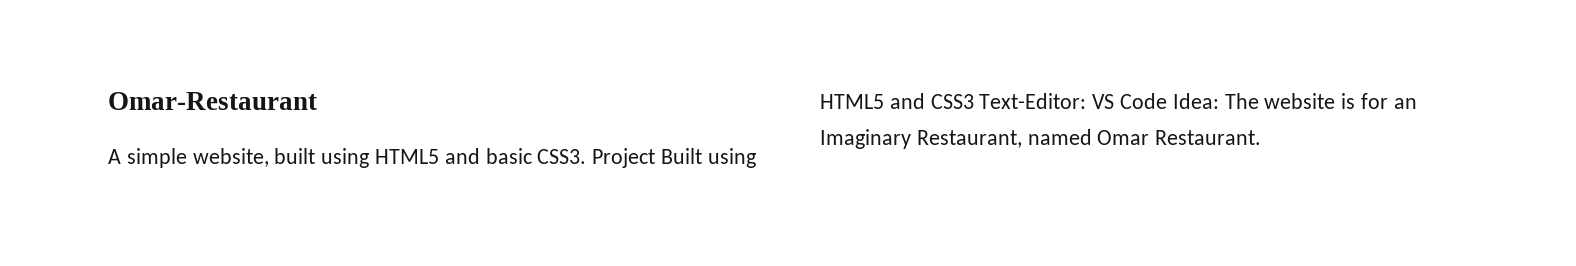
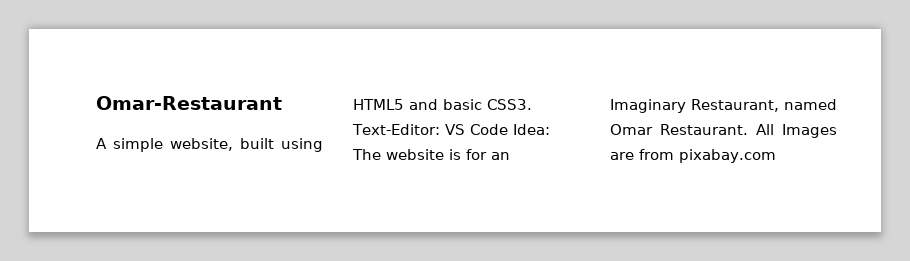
- Project Built using HTML5 and CSS3 Text-Editor: VS Code Idea: The website is for an Imaginary Restaurant, named Omar Restaurant.
+ Text-Editor: VS Code Idea: The website is for an Imaginary Restaurant, named Omar Restaurant.
+ All Images are from pixabay.com

